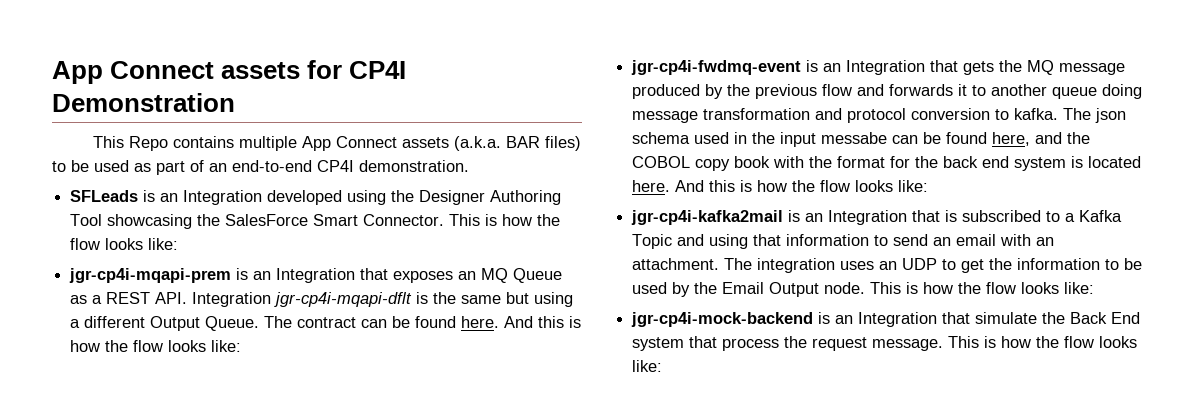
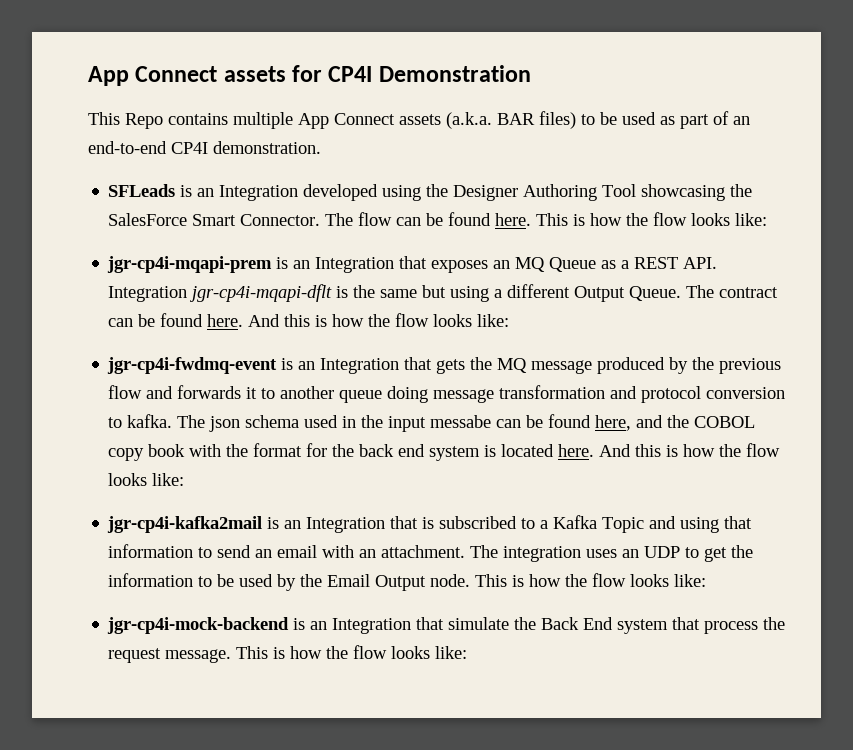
+ The flow can be found here.

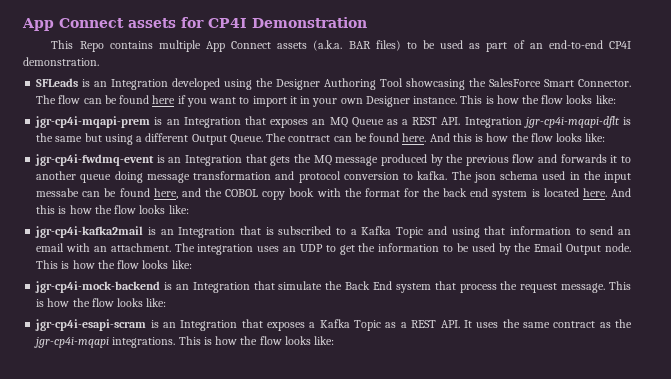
- The flow can be found here.
+ The flow can be found here if you want to import it in your own Designer instance.
+ jgr-cp4i-esapi-scram is an Integration that exposes a Kafka Topic as a REST API. It uses the same contract as the jgr-cp4i-mqapi integrations. This is how the flow looks like:

